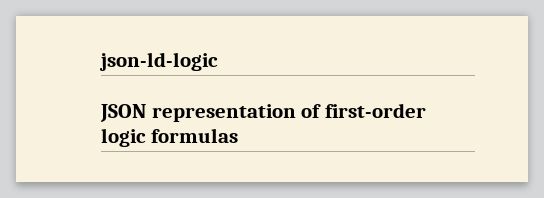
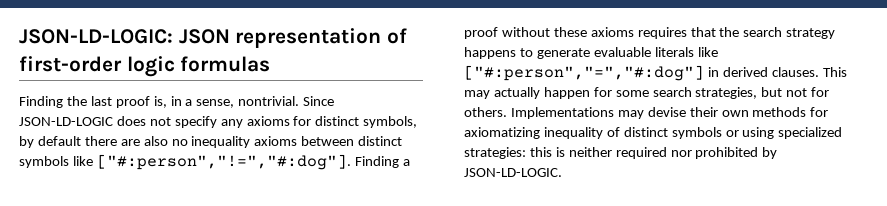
- json-ld-logic
- JSON representation of first-order logic formulas
+ JSON-LD-LOGIC: JSON representation of first-order logic formulas
+ Finding the last proof is, in a sense, nontrivial. Since JSON-LD-LOGIC does not specify any axioms for distinct symbols, by default there are also no inequality axioms between distinct symbols like ["#:person","!=","#:dog"]. Finding a proof without these axioms requires that the search strategy happens to generate evaluable literals like ["#:person","=","#:dog"] in derived clauses. This may actually happen for some search strategies, but not for others. Implementations may devise their own methods for axiomatizing inequality of distinct symbols or using specialized strategies: this is neither required nor prohibited by JSON-LD-LOGIC.

